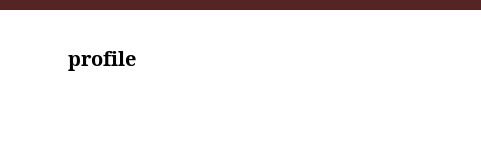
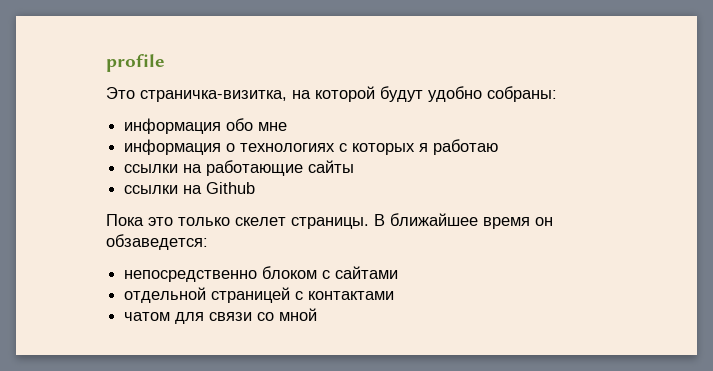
+ Это страничка-визитка, на которой будут удобно собраны:
+ информация обо мне
+ информация о технологиях с которых я работаю
+ ссылки на работающие сайты
+ ссылки на Github
+ Пока это только скелет страницы. В ближайшее время он обзаведется:
+ непосредственно блоком с сайтами
+ отдельной страницей с контактами
+ чатом для связи со мной

